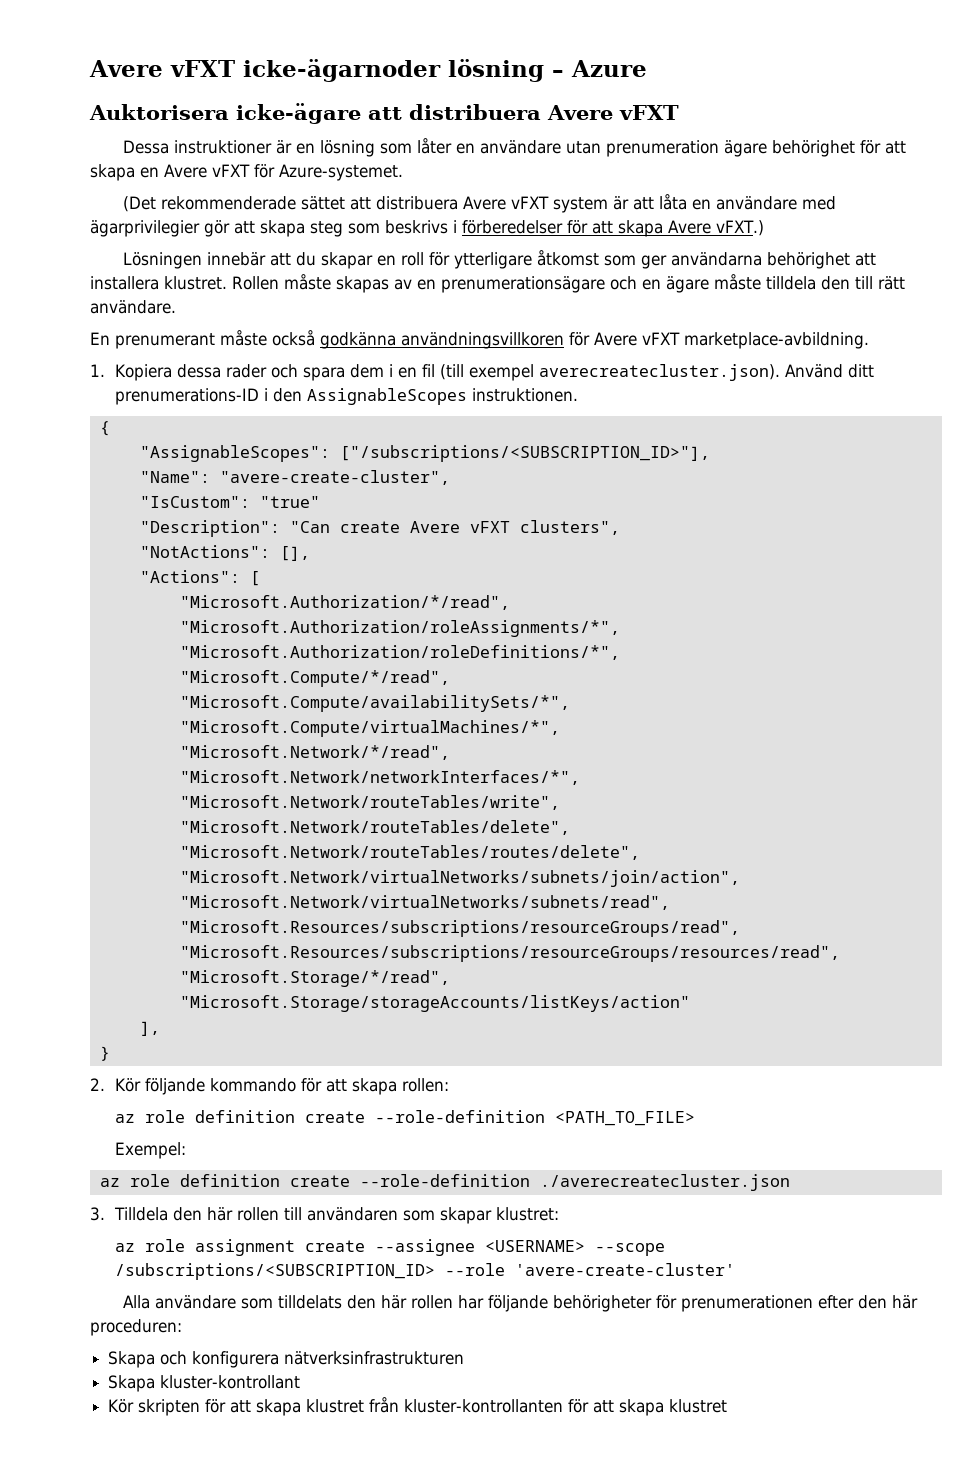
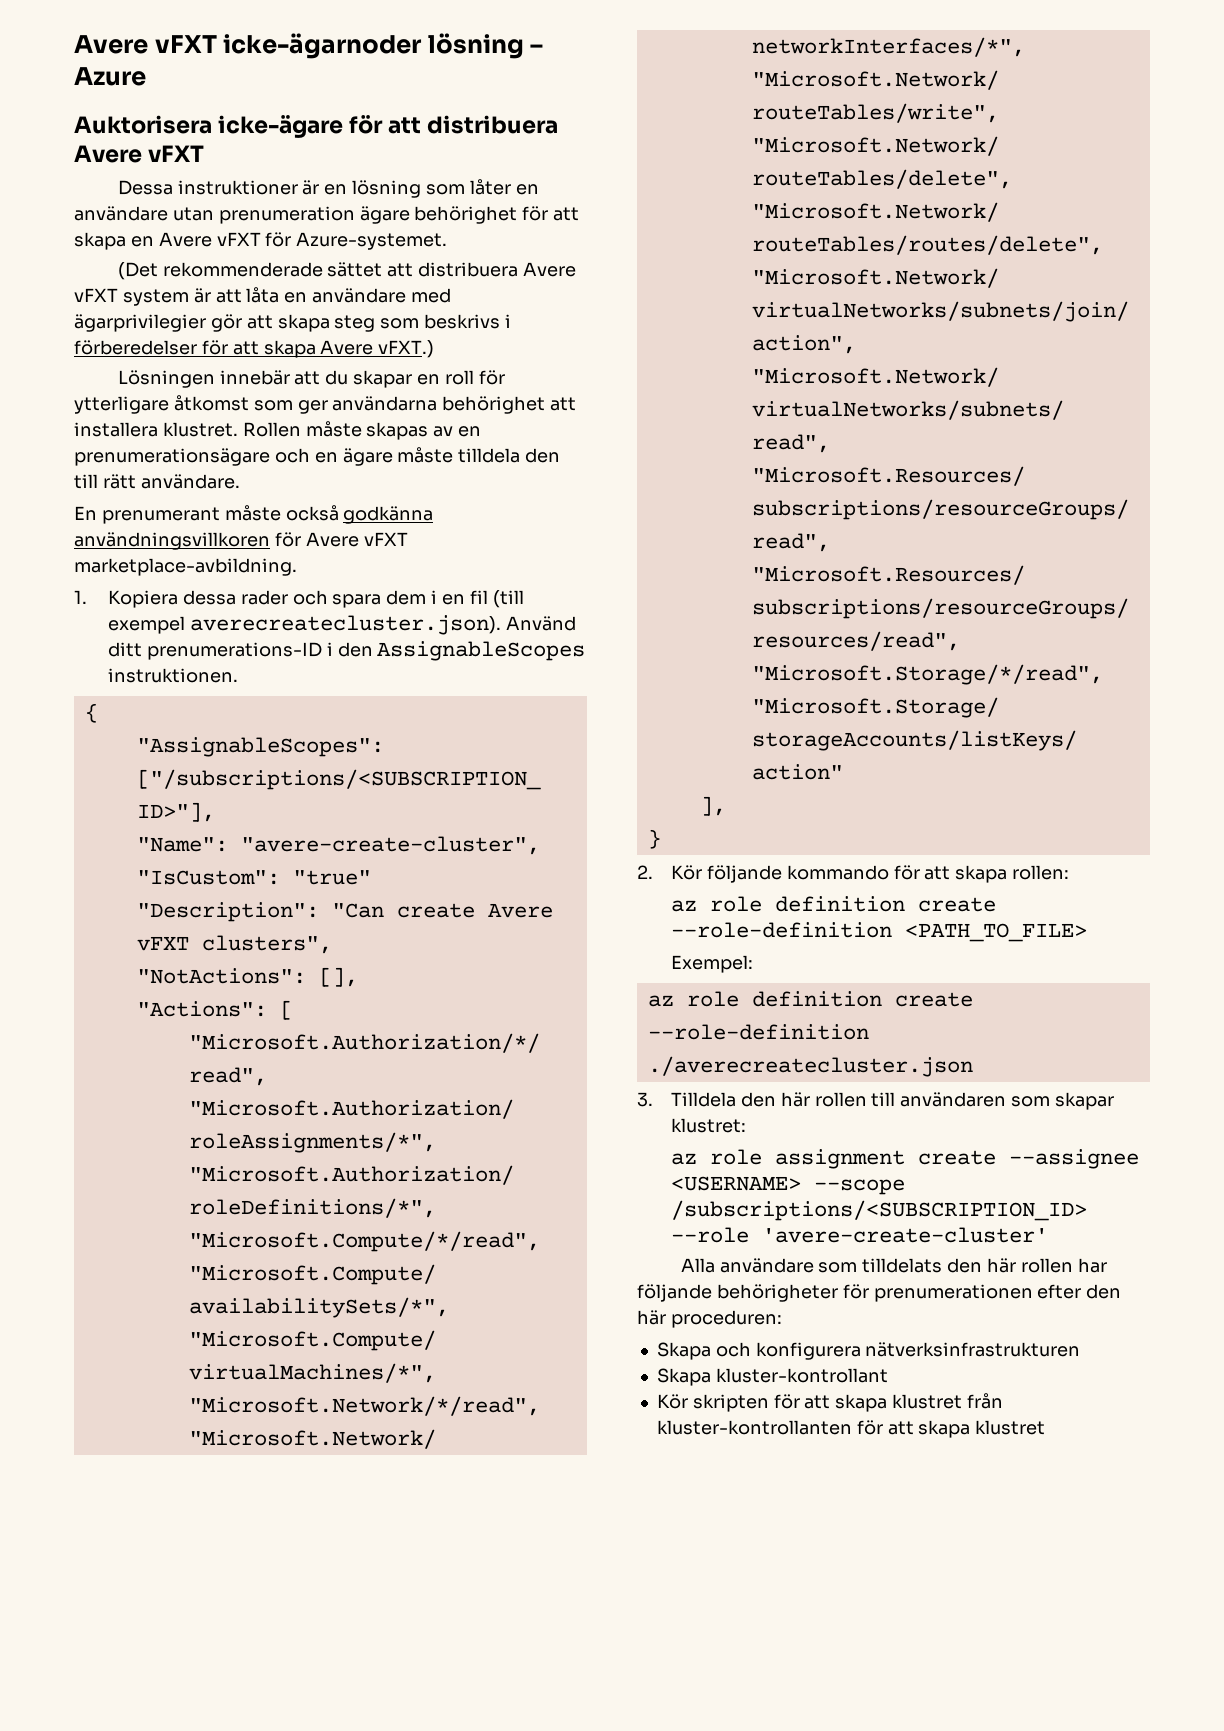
- Auktorisera icke-ägare att distribuera Avere vFXT
+ Auktorisera icke-ägare för att distribuera Avere vFXT

